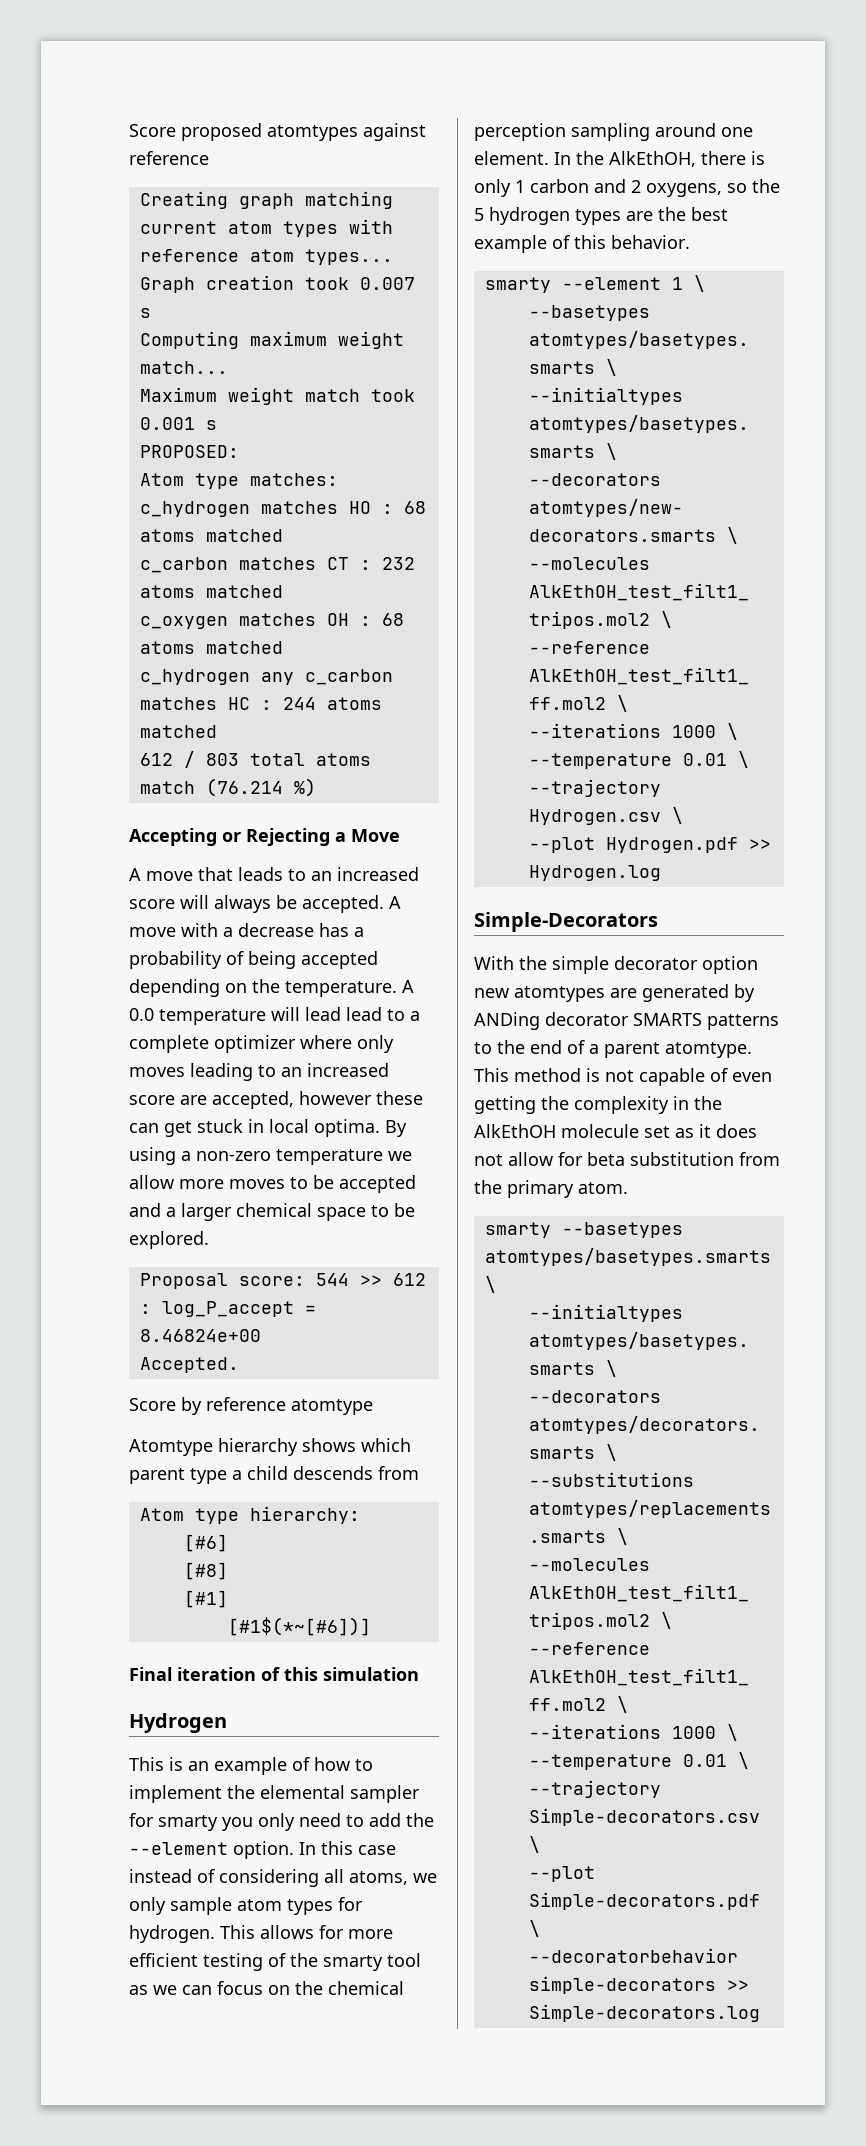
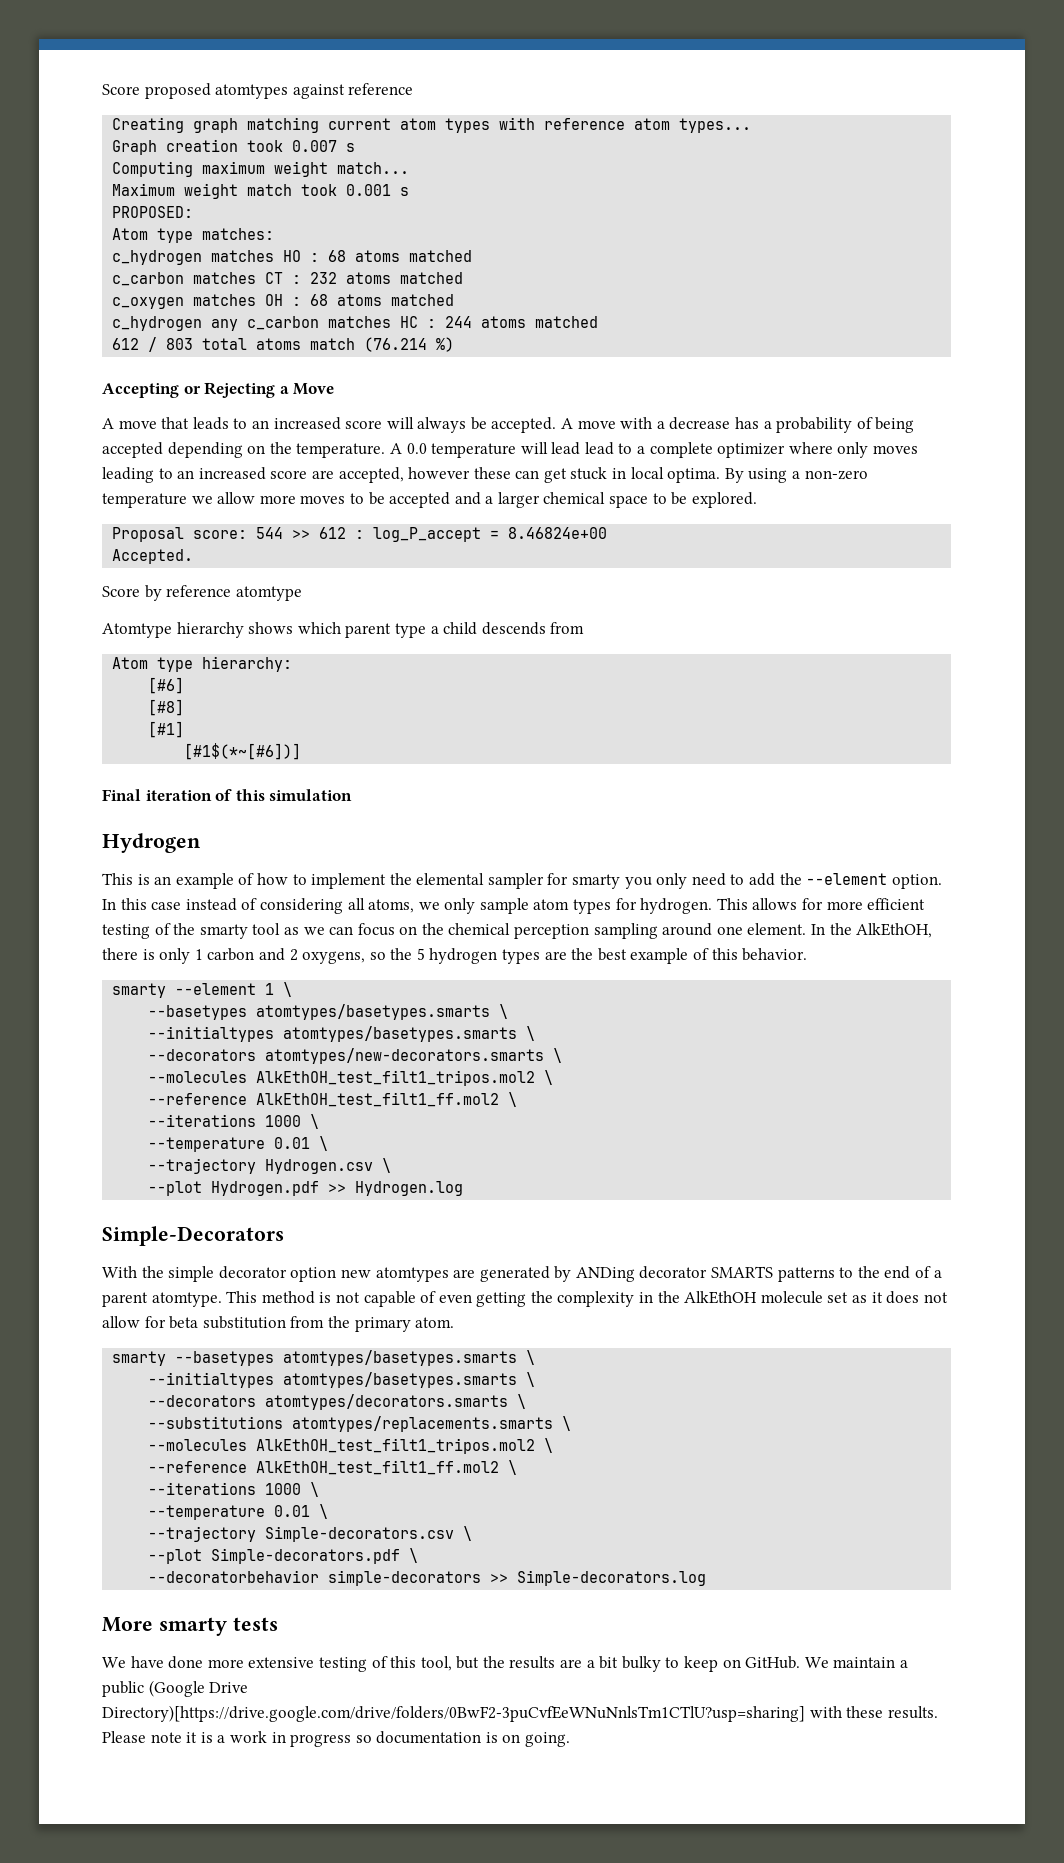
+ More smarty tests
+ We have done more extensive testing of this tool, but the results are a bit bulky to keep on GitHub. We maintain a public (Google Drive Directory)[https://drive.google.com/drive/folders/0BwF2-3puCvfEeWNuNnlsTm1CTlU?usp=sharing] with these results. Please note it is a work in progress so documentation is on going.

